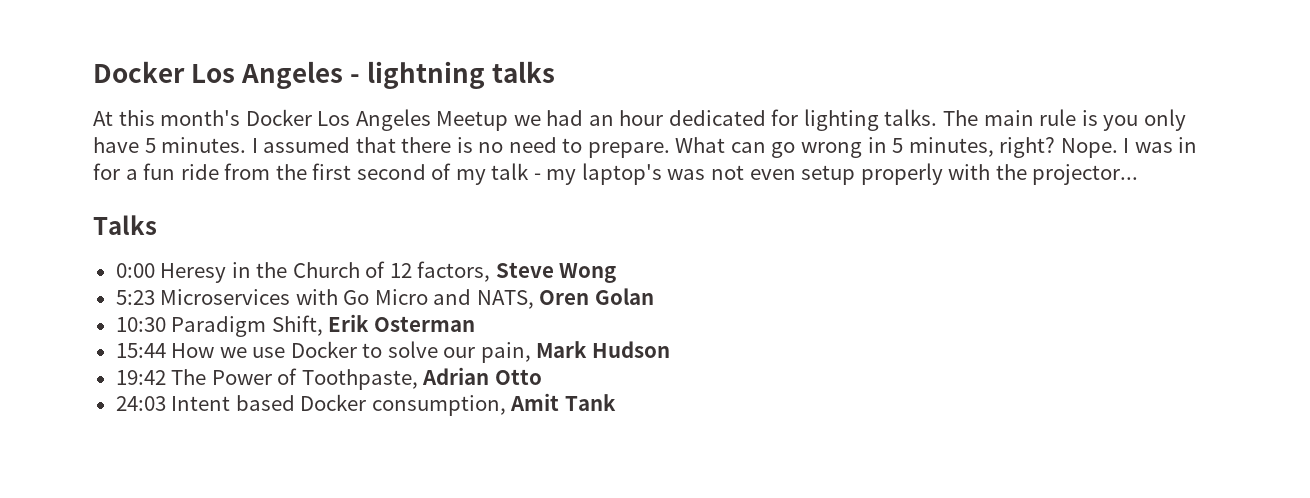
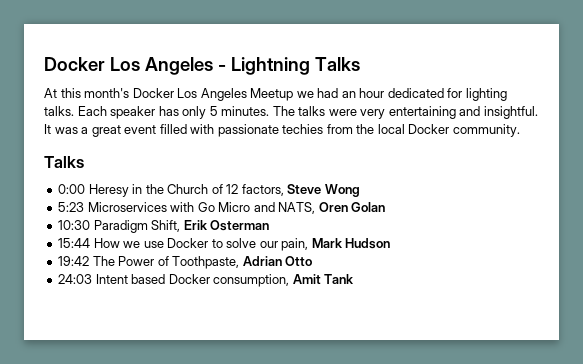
- Docker Los Angeles - lightning talks
+ Docker Los Angeles - Lightning Talks
- The main rule is you only have 5 minutes. I assumed that there is no need to prepare. What can go wrong in 5 minutes, right? Nope. I was in for a fun ride from the first second of my talk - my laptop's was not even setup properly with the projector...
+ Each speaker has only 5 minutes. The talks were very entertaining and insightful. It was a great event filled with passionate techies from the local Docker community.

